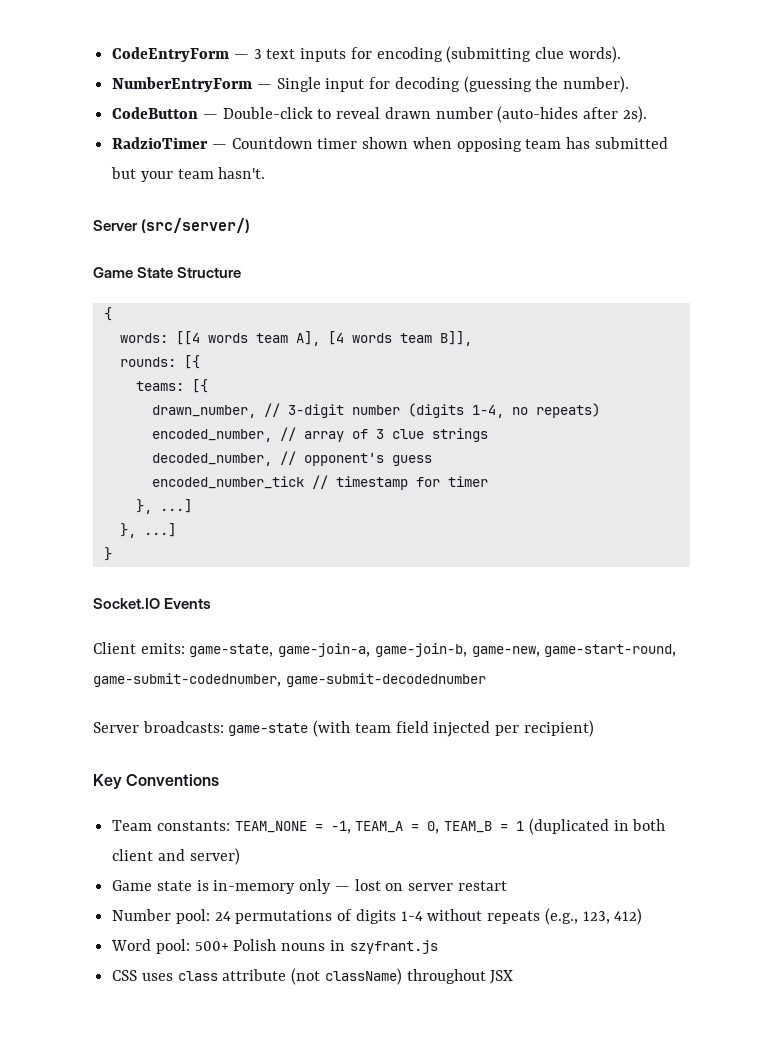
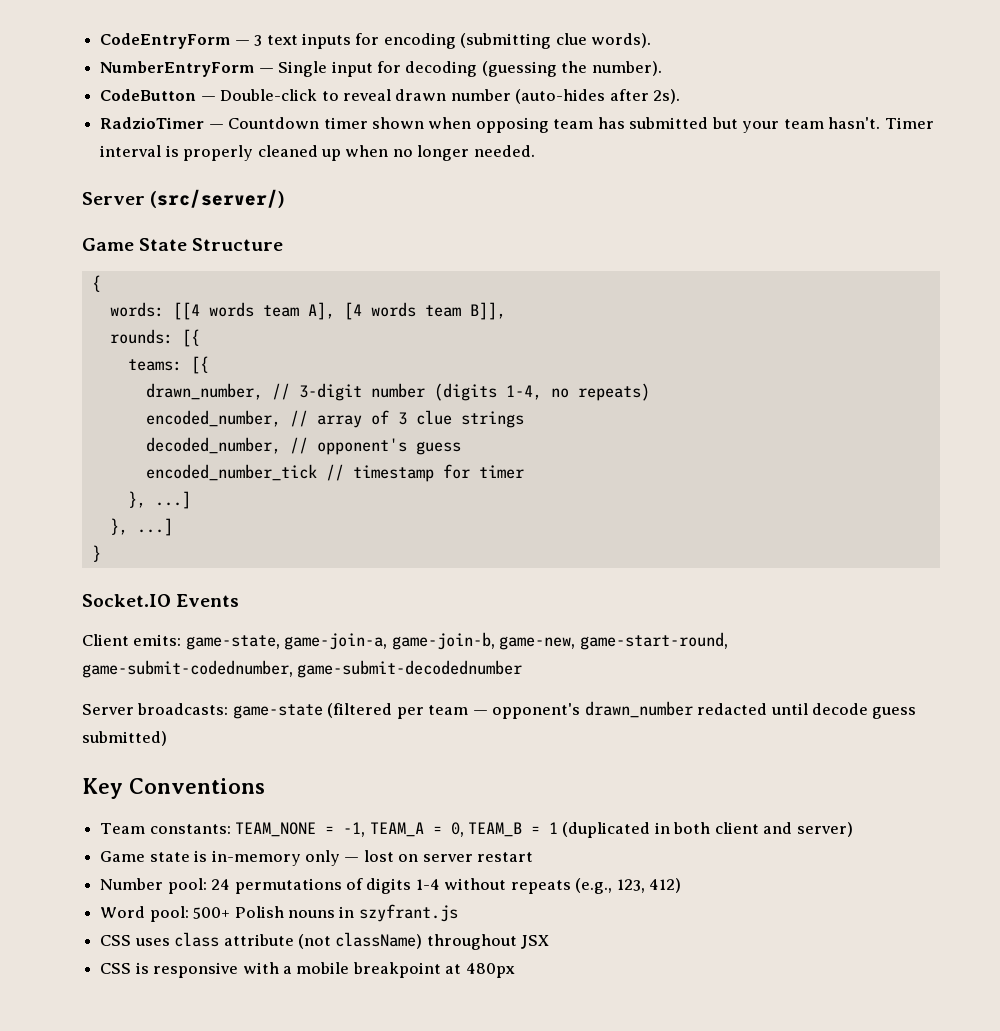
+ Timer interval is properly cleaned up when no longer needed.
- Server broadcasts: game-state (with team field injected per recipient)
+ Server broadcasts: game-state (filtered per team — opponent's drawn_number redacted until decode guess submitted)
+ CSS is responsive with a mobile breakpoint at 480px

